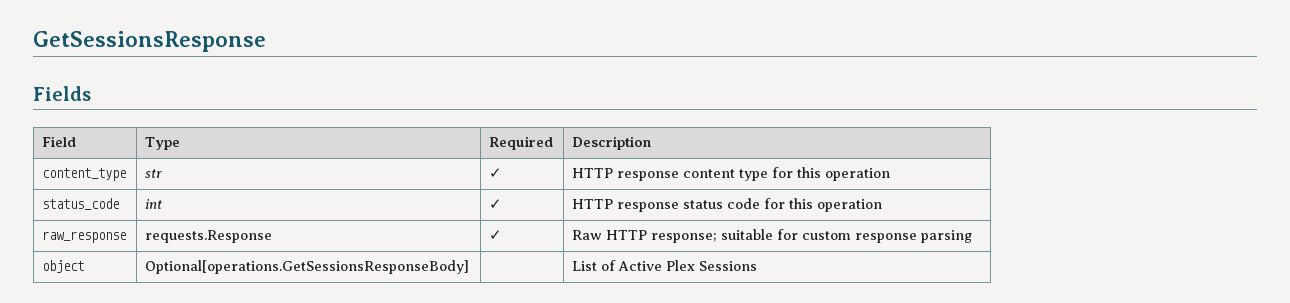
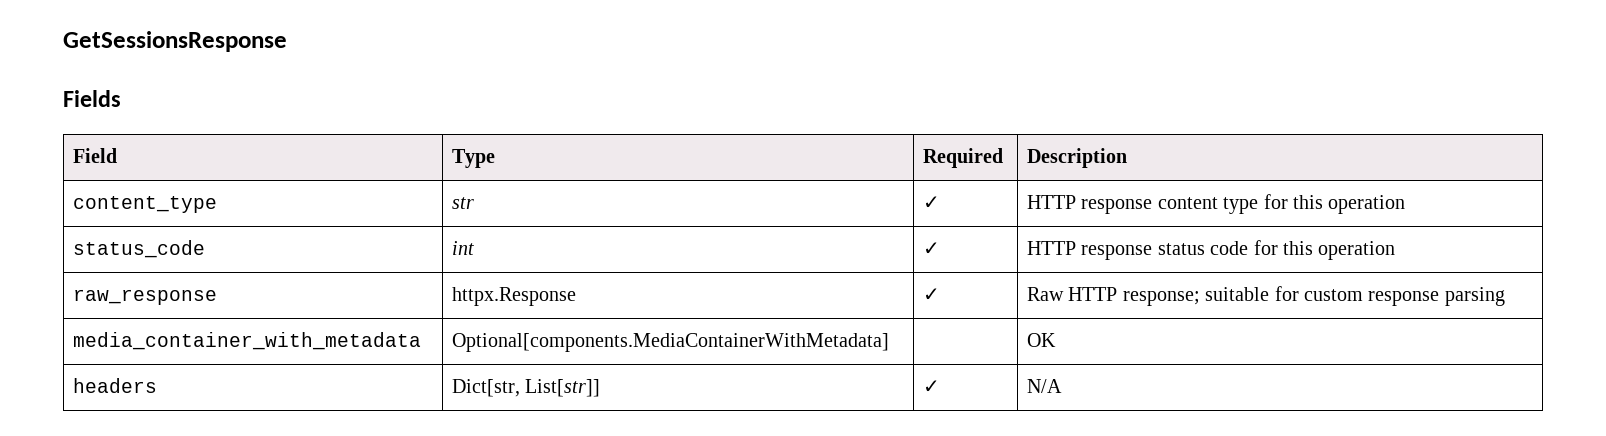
- raw_response | requests.Response | ✓ | Raw HTTP response; suitable for custom response parsing
+ raw_response | httpx.Response | ✓ | Raw HTTP response; suitable for custom response parsing
- object | Optional[operations.GetSessionsResponseBody] | | List of Active Plex Sessions
+ media_container_with_metadata | Optional[components.MediaContainerWithMetadata] | | OK
+ headers | Dict[str, List[str]] | ✓ | N/A

